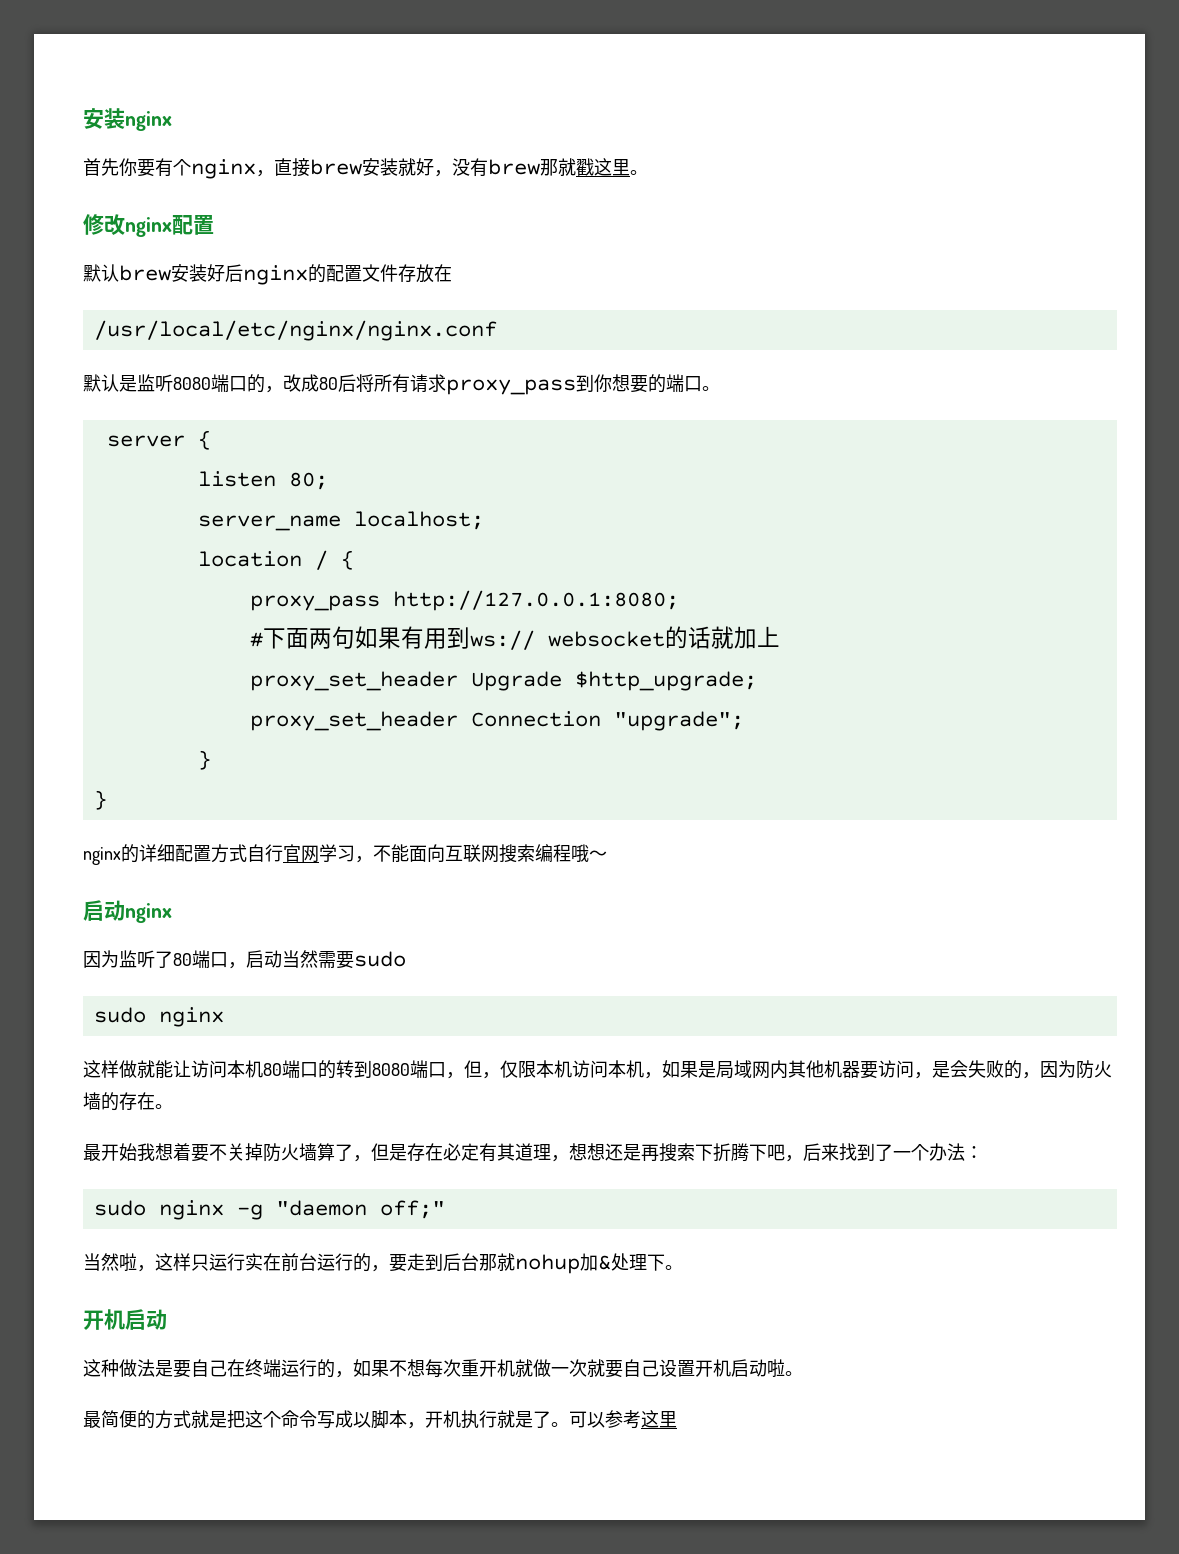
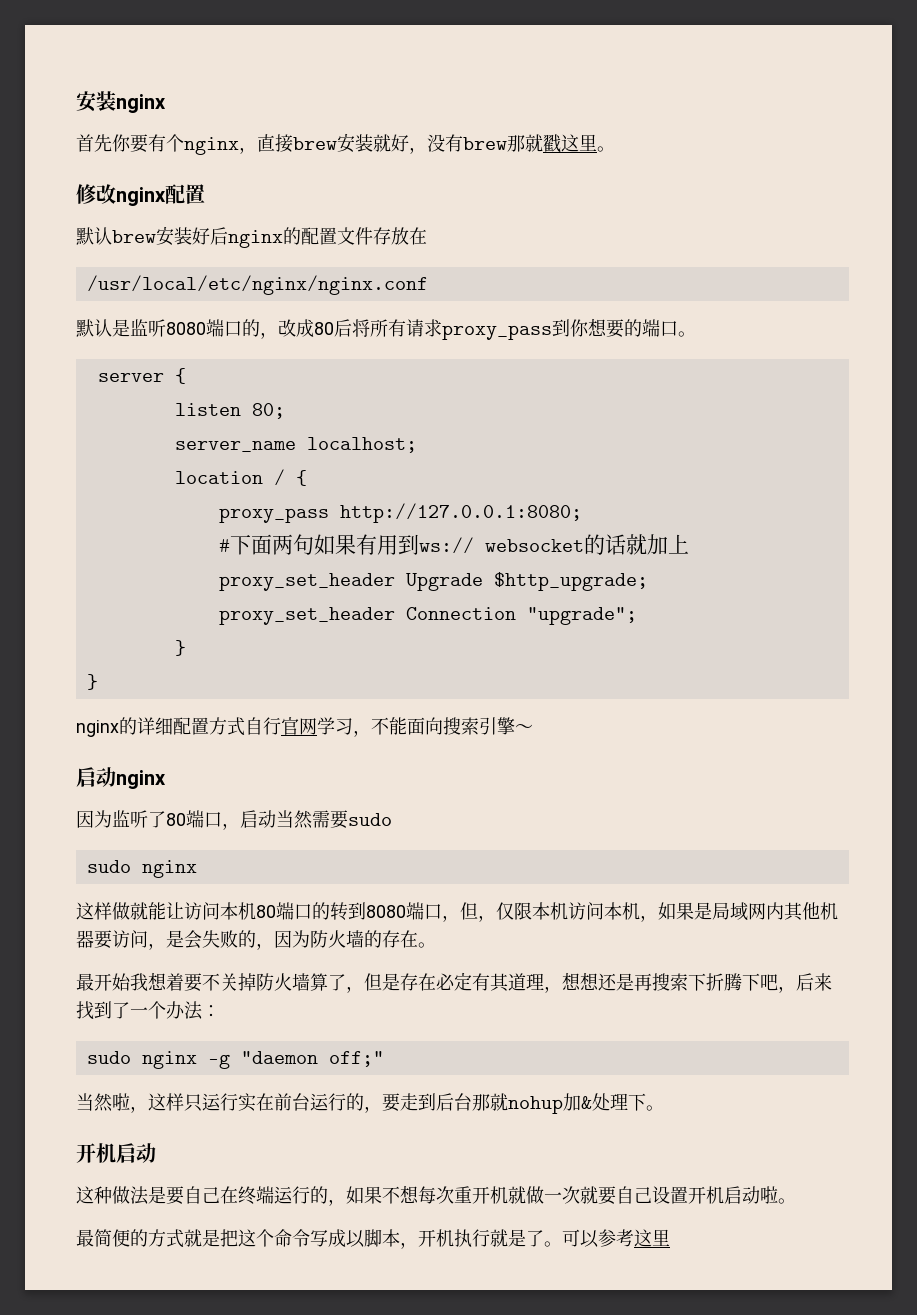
- nginx的详细配置方式自行官网学习，不能面向互联网搜索编程哦～
+ nginx的详细配置方式自行官网学习，不能面向搜索引擎～

